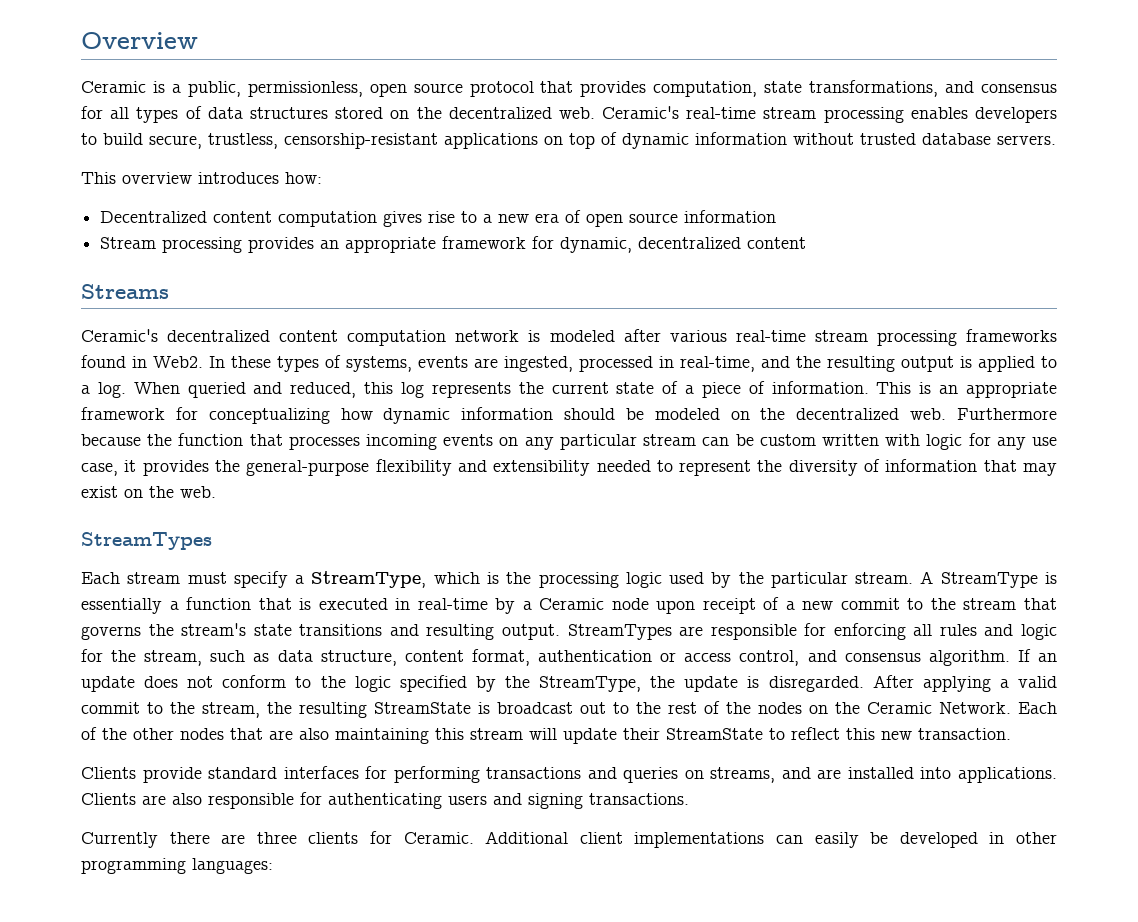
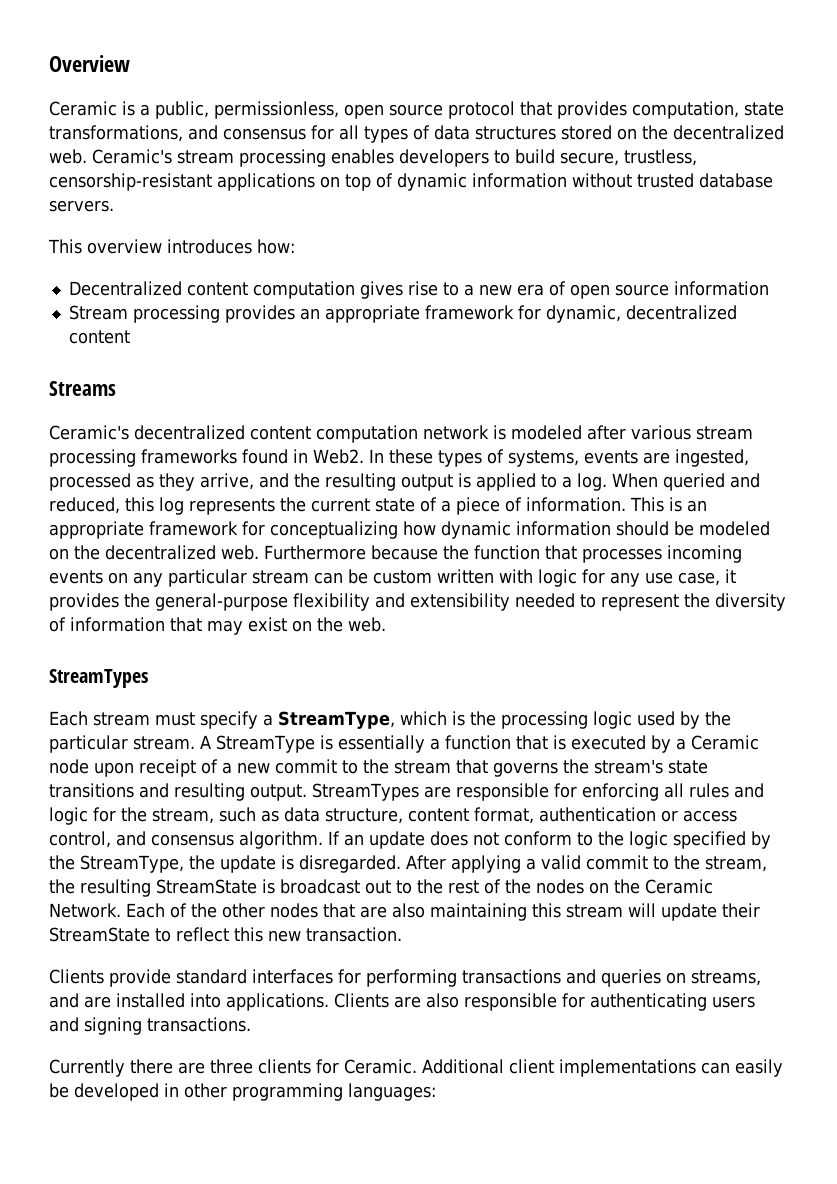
- Ceramic's real-time stream processing enables developers to build secure, trustless, censorship-resistant applications on top of dynamic information without trusted database servers.
+ Ceramic's stream processing enables developers to build secure, trustless, censorship-resistant applications on top of dynamic information without trusted database servers.
- Ceramic's decentralized content computation network is modeled after various real-time stream processing frameworks found in Web2.
+ Ceramic's decentralized content computation network is modeled after various stream processing frameworks found in Web2.
- In these types of systems, events are ingested, processed in real-time, and the resulting output is applied to a log.
+ In these types of systems, events are ingested, processed as they arrive, and the resulting output is applied to a log.
- A StreamType is essentially a function that is executed in real-time by a Ceramic node upon receipt of a new commit to the stream that governs the stream's state transitions and resulting output.
+ A StreamType is essentially a function that is executed by a Ceramic node upon receipt of a new commit to the stream that governs the stream's state transitions and resulting output.

